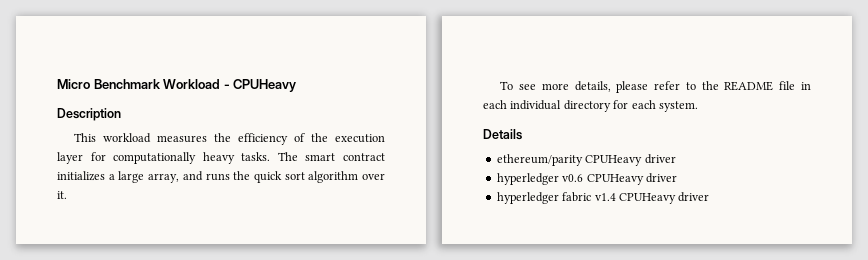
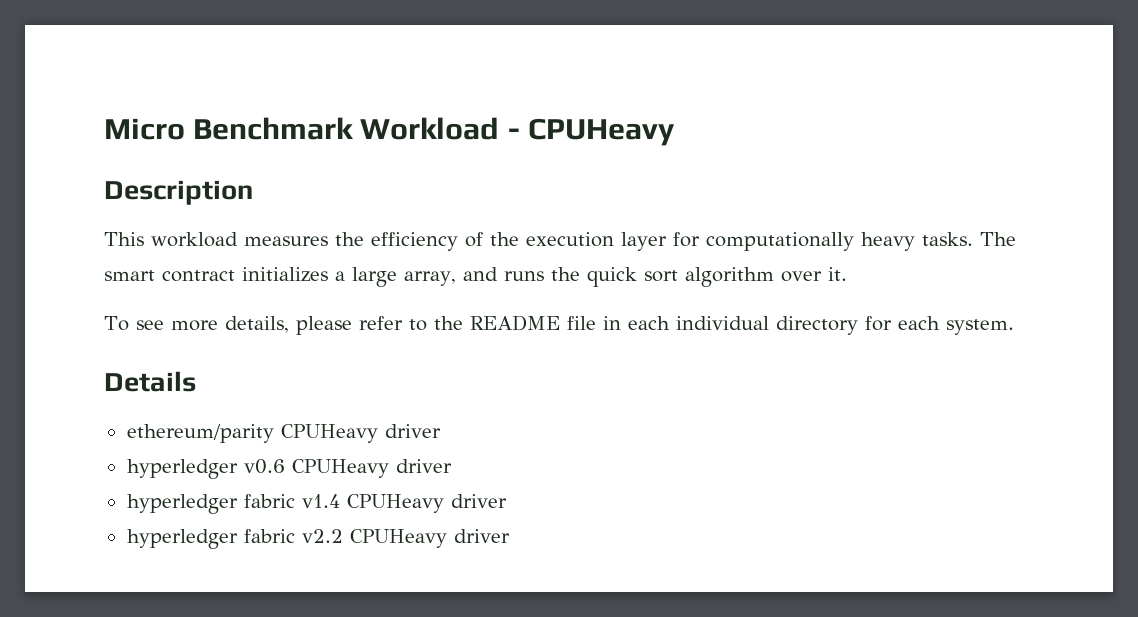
+ hyperledger fabric v2.2 CPUHeavy driver

